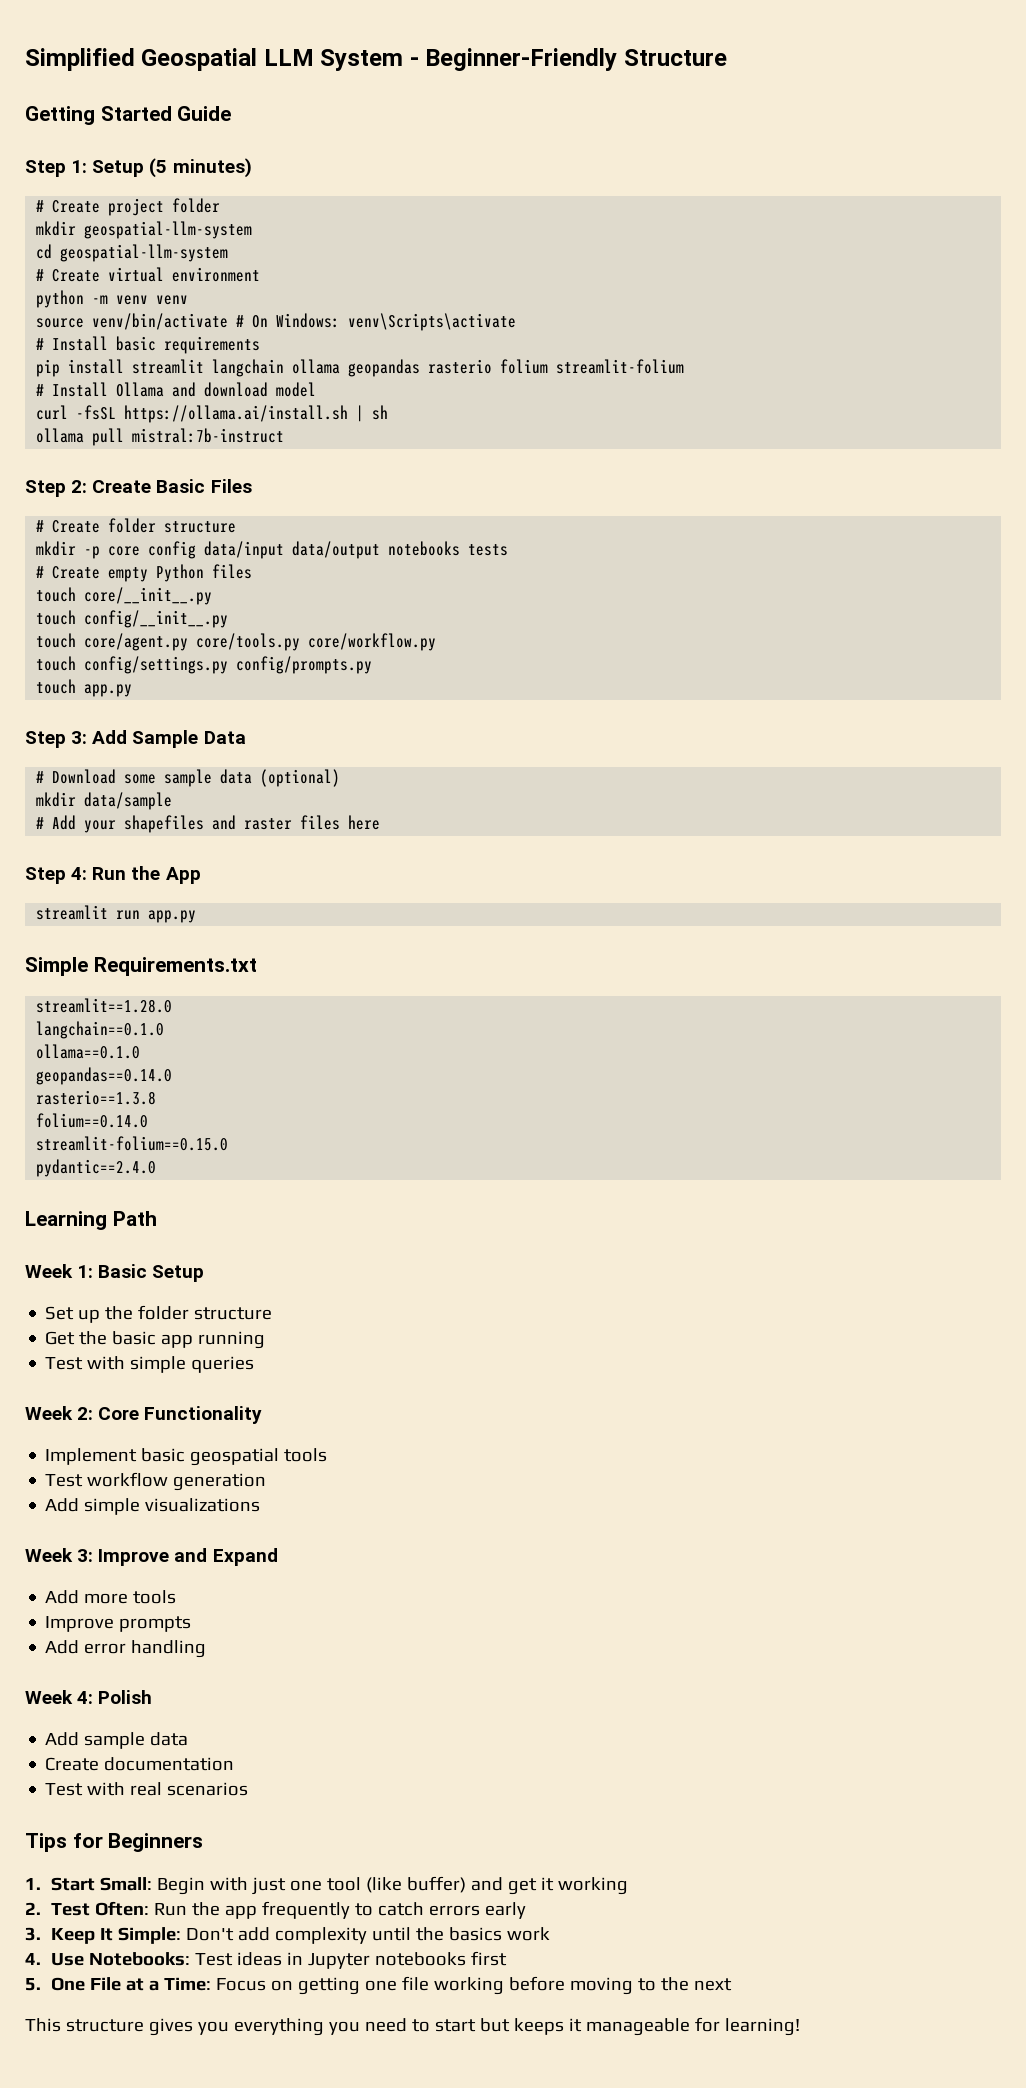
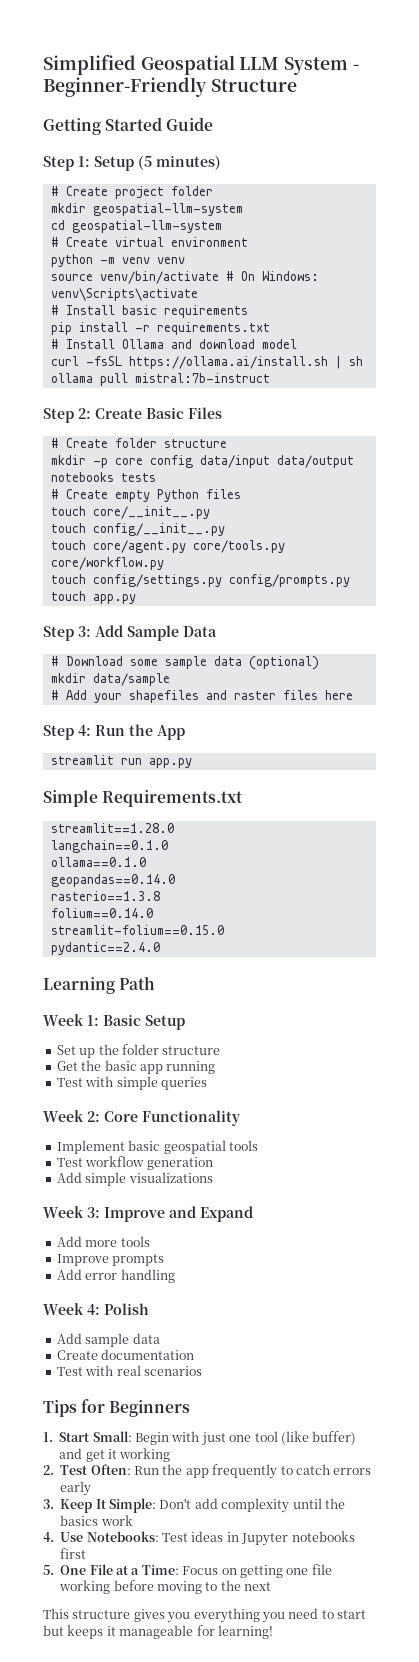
- pip install streamlit langchain ollama geopandas rasterio folium streamlit-folium
+ pip install -r requirements.txt

